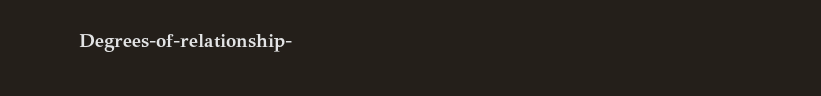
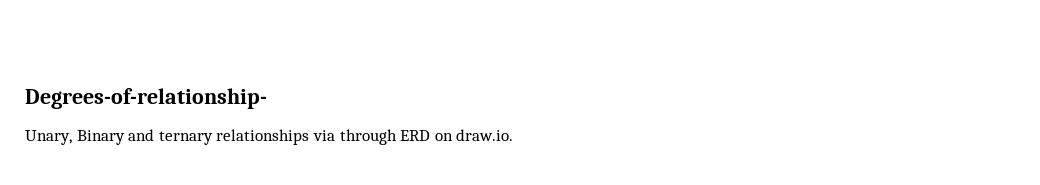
+ Unary, Binary and ternary relationships via through ERD on draw.io.

